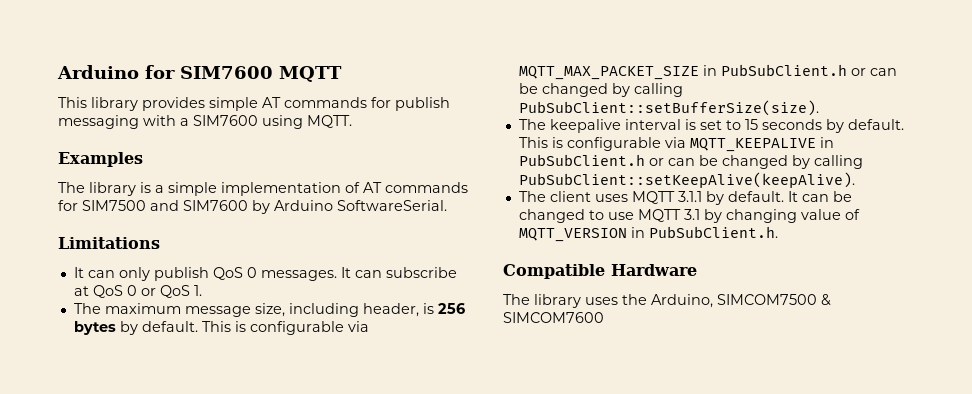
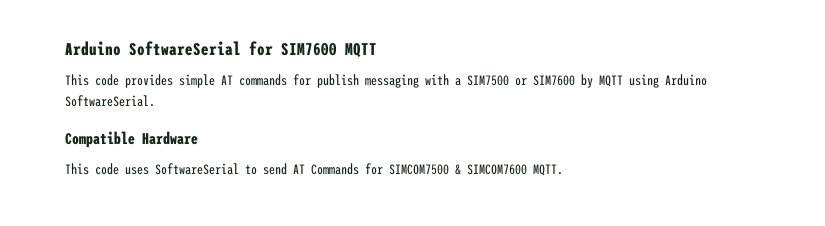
- Arduino for SIM7600 MQTT
+ Arduino SoftwareSerial for SIM7600 MQTT
- This library provides simple AT commands for publish messaging with a SIM7600 using MQTT.
- Examples
- The library is a simple implementation of AT commands for SIM7500 and SIM7600 by Arduino SoftwareSerial.
- Limitations
- It can only publish QoS 0 messages. It can subscribe at QoS 0 or QoS 1.
- The maximum message size, including header, is 256 bytes by default. This is configurable via MQTT_MAX_PACKET_SIZE in PubSubClient.h or can be changed by calling PubSubClient::setBufferSize(size).
- The keepalive interval is set to 15 seconds by default. This is configurable via MQTT_KEEPALIVE in PubSubClient.h or can be changed by calling PubSubClient::setKeepAlive(keepAlive).
- The client uses MQTT 3.1.1 by default. It can be changed to use MQTT 3.1 by changing value of MQTT_VERSION in PubSubClient.h.
+ This code provides simple AT commands for publish messaging with a SIM7500 or SIM7600 by MQTT using Arduino SoftwareSerial.
  Compatible Hardware
- The library uses the Arduino, SIMCOM7500 & SIMCOM7600
+ This code uses SoftwareSerial to send AT Commands for SIMCOM7500 & SIMCOM7600 MQTT.

